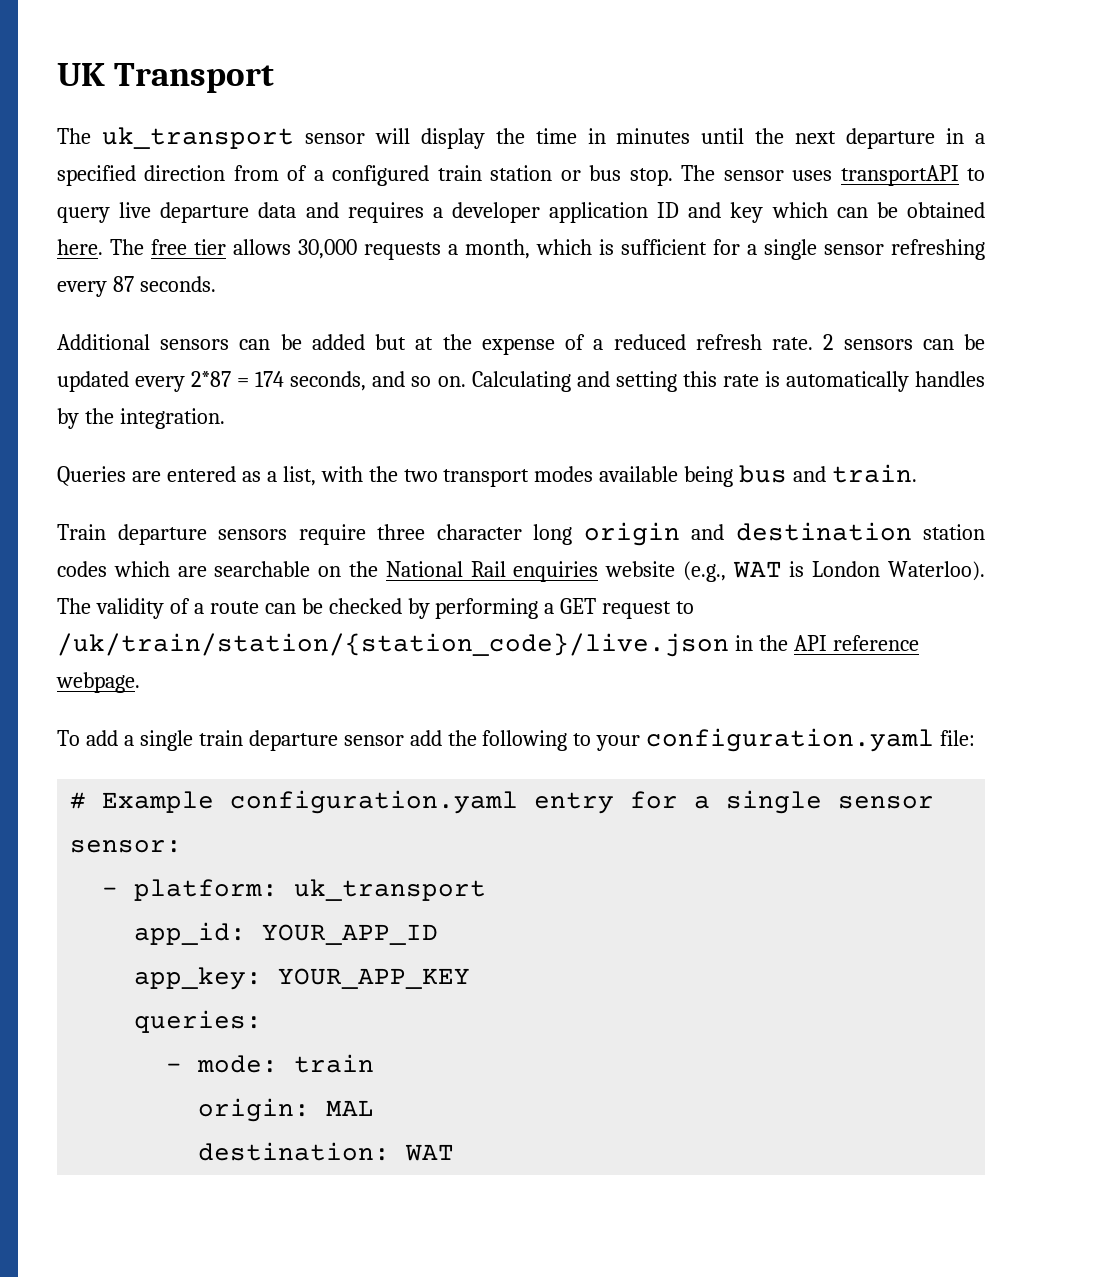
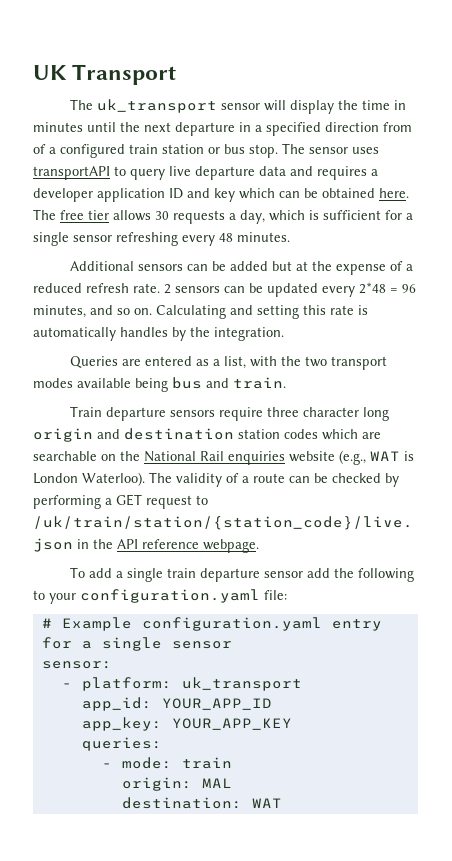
- The free tier allows 30,000 requests a month, which is sufficient for a single sensor refreshing every 87 seconds.
+ The free tier allows 30 requests a day, which is sufficient for a single sensor refreshing every 48 minutes.
- 2 sensors can be updated every 2*87 = 174 seconds, and so on.
+ 2 sensors can be updated every 2*48 = 96 minutes, and so on.

